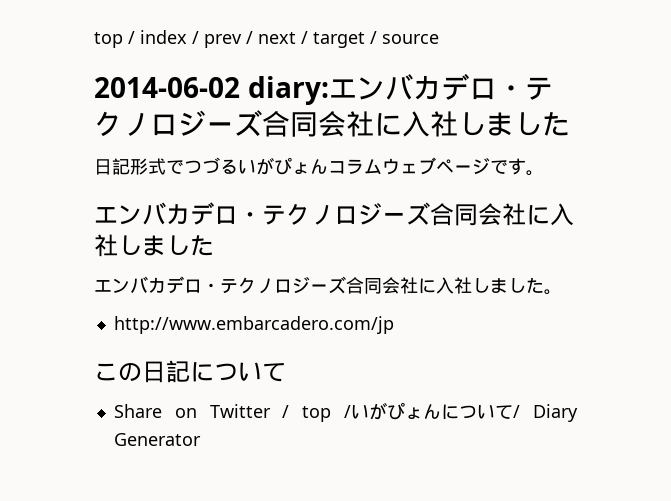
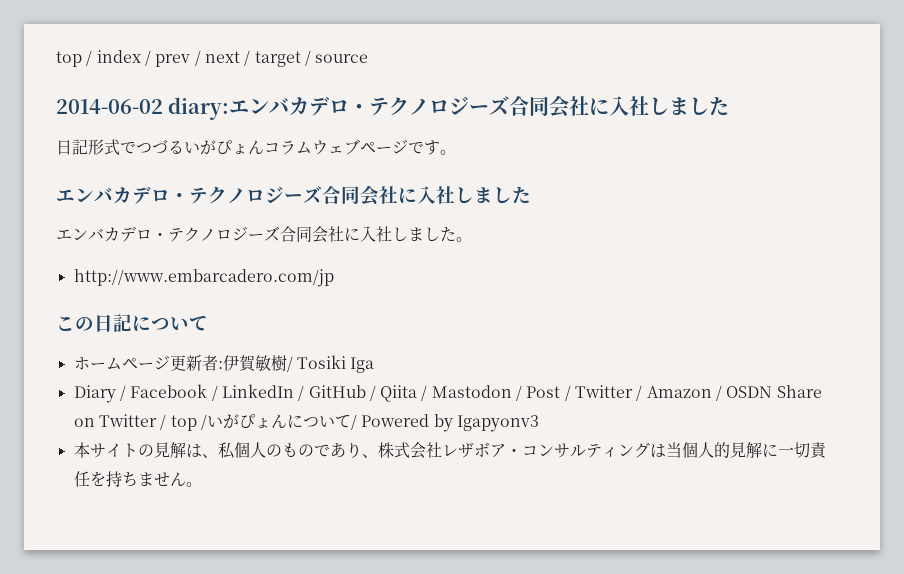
- Share on Twitter / top /いがぴょんについて/ Diary Generator
+ ホームページ更新者:伊賀敏樹/ Tosiki Iga
+ Diary / Facebook / LinkedIn / GitHub / Qiita / Mastodon / Post / Twitter / Amazon / OSDN Share on Twitter / top /いがぴょんについて/ Powered by Igapyonv3
+ 本サイトの見解は、私個人のものであり、株式会社レザボア・コンサルティングは当個人的見解に一切責任を持ちません。

